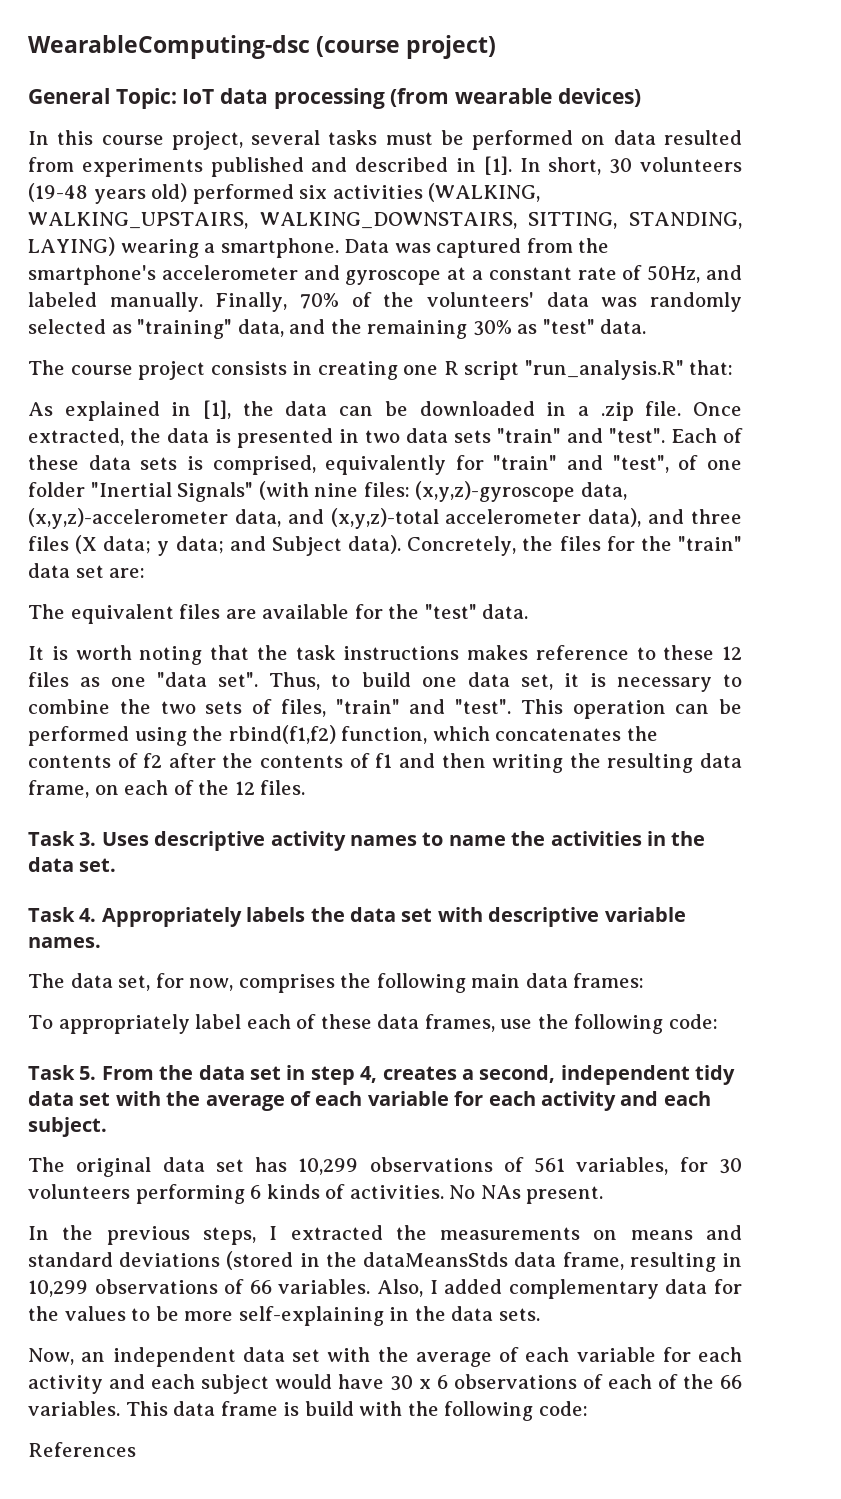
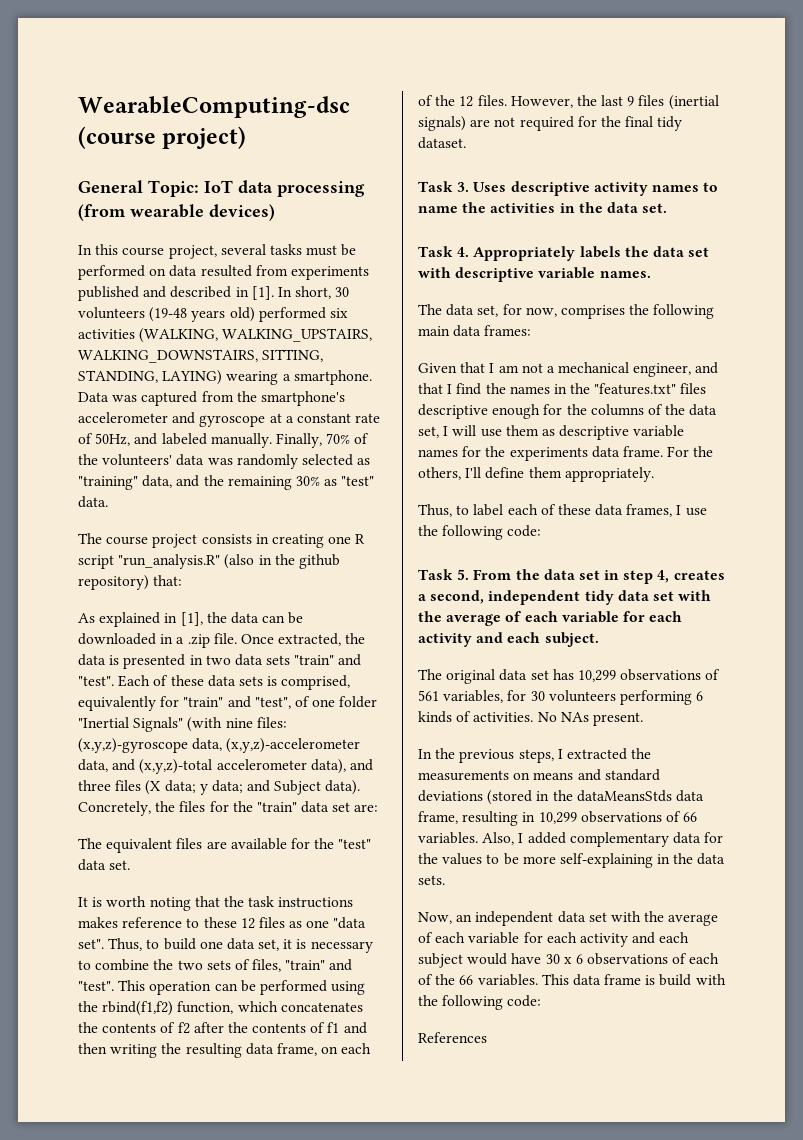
- The course project consists in creating one R script "run_analysis.R" that:
+ The course project consists in creating one R script "run_analysis.R" (also in the github repository) that:
- The equivalent files are available for the "test" data.
+ The equivalent files are available for the "test" data set.
+ However, the last 9 files (inertial signals) are not required for the final tidy dataset.
- To appropriately label each of these data frames, use the following code:
+ Given that I am not a mechanical engineer, and that I find the names in the "features.txt" files descriptive enough for the columns of the data set, I will use them as descriptive variable names for the experiments data frame. For the others, I'll define them appropriately.
+ Thus, to label each of these data frames, I use the following code:

